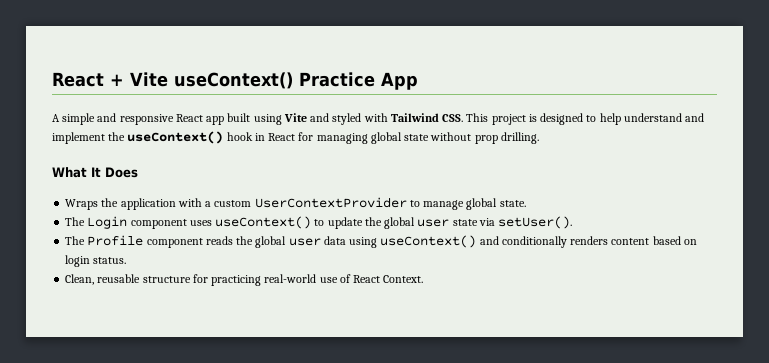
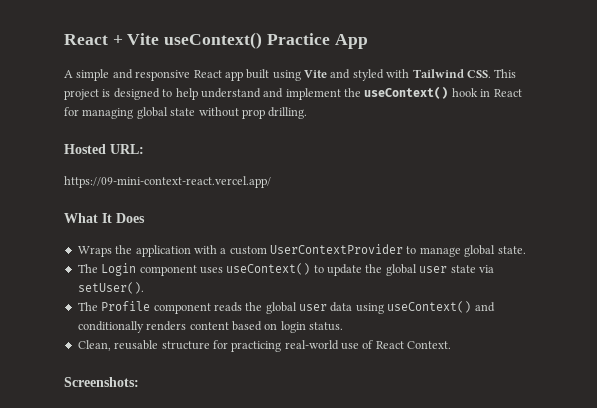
+ Hosted URL:
+ https://09-mini-context-react.vercel.app/
+ Screenshots:

